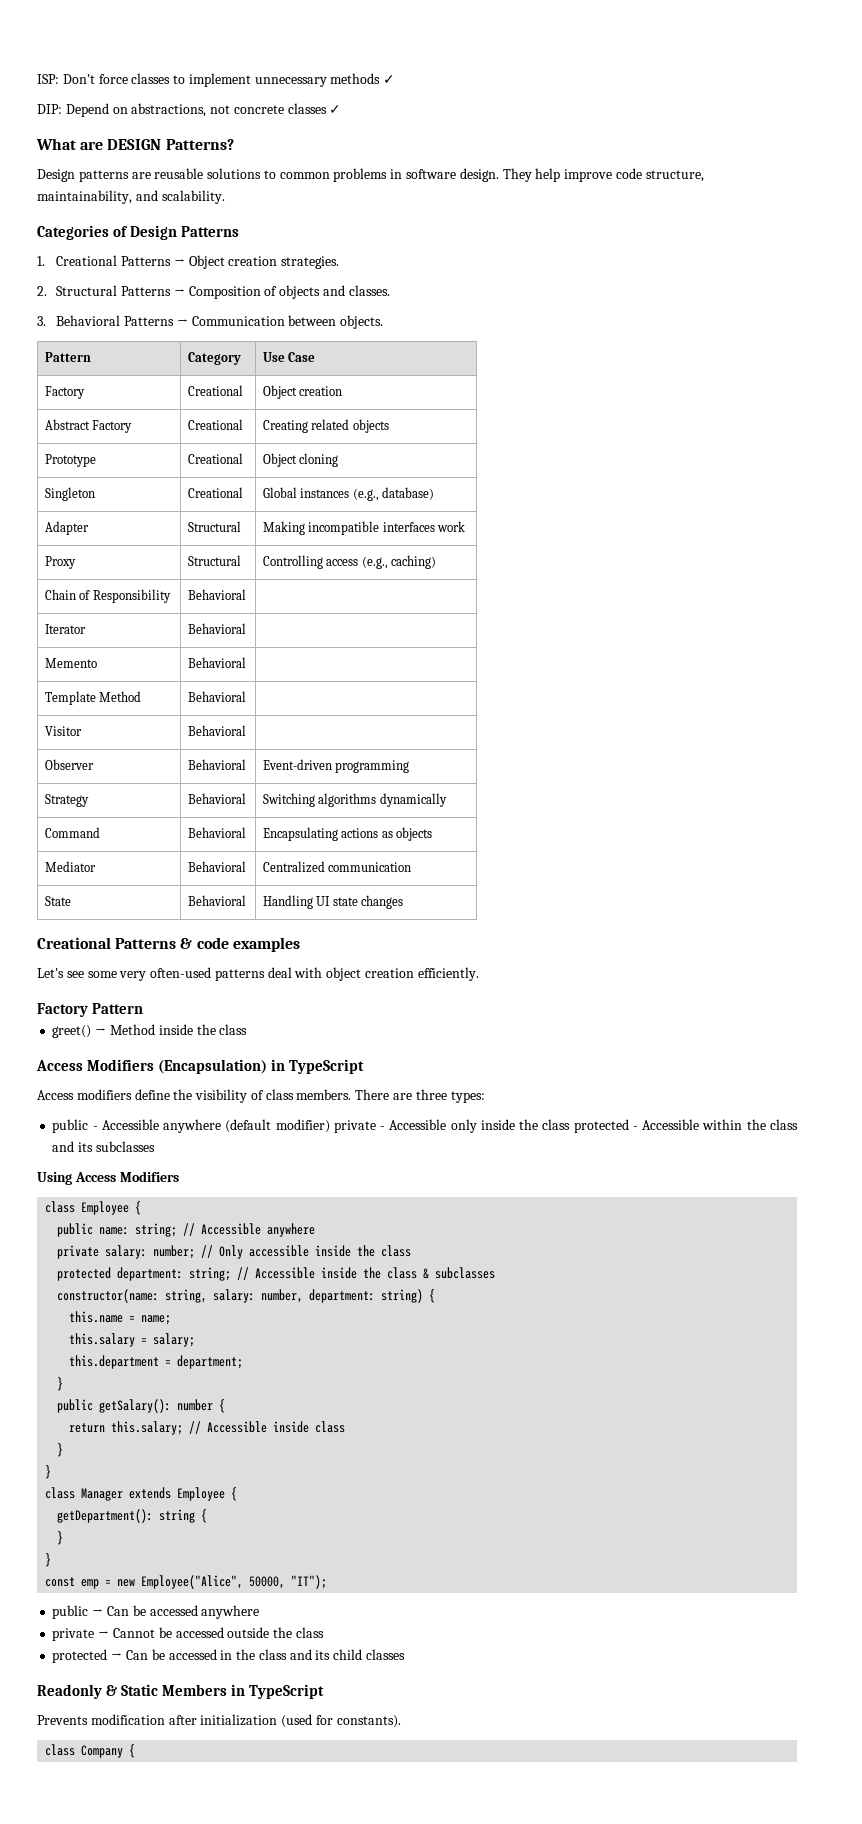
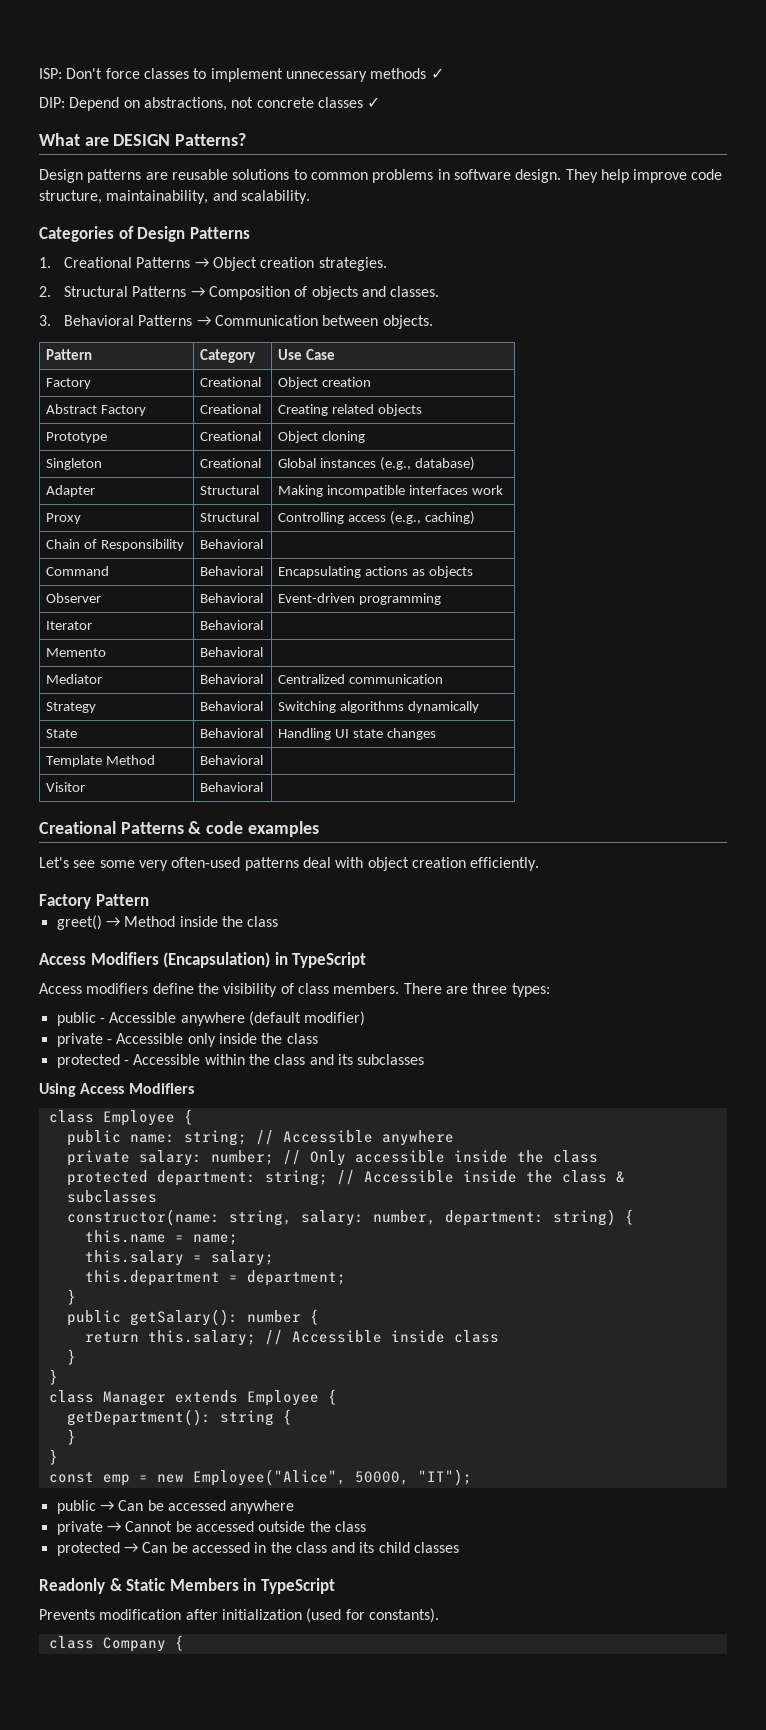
+ Command | Behavioral | Encapsulating actions as objects
+ Observer | Behavioral | Event-driven programming
  Iterator | Behavioral |
  Memento | Behavioral |
+ Mediator | Behavioral | Centralized communication
+ Strategy | Behavioral | Switching algorithms dynamically
+ State | Behavioral | Handling UI state changes
- Observer | Behavioral | Event-driven programming
- Strategy | Behavioral | Switching algorithms dynamically
- Command | Behavioral | Encapsulating actions as objects
- Mediator | Behavioral | Centralized communication
- State | Behavioral | Handling UI state changes
- public - Accessible anywhere (default modifier) private - Accessible only inside the class protected - Accessible within the class and its subclasses
+ public - Accessible anywhere (default modifier)
+ private - Accessible only inside the class
+ protected - Accessible within the class and its subclasses

